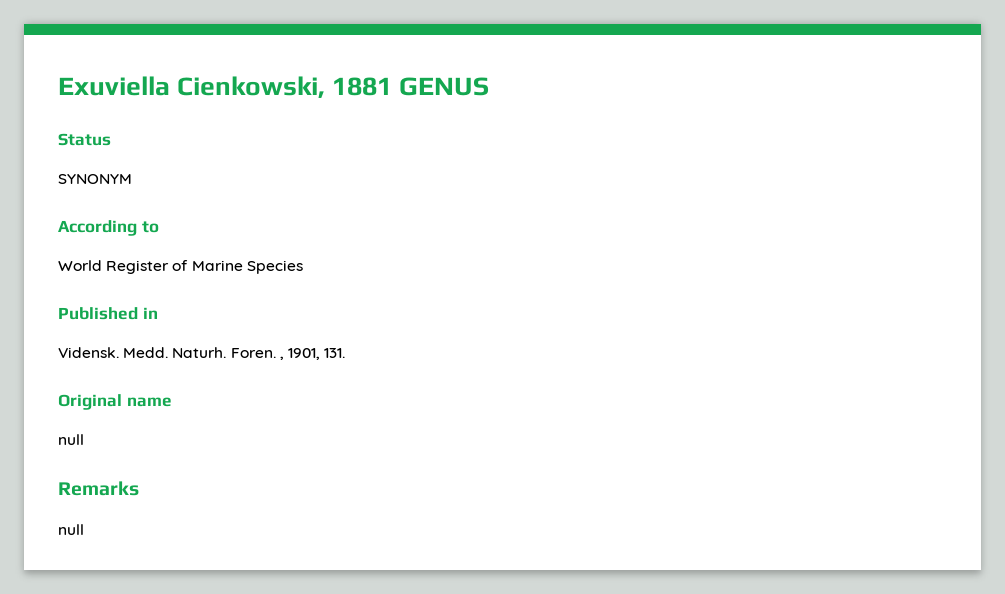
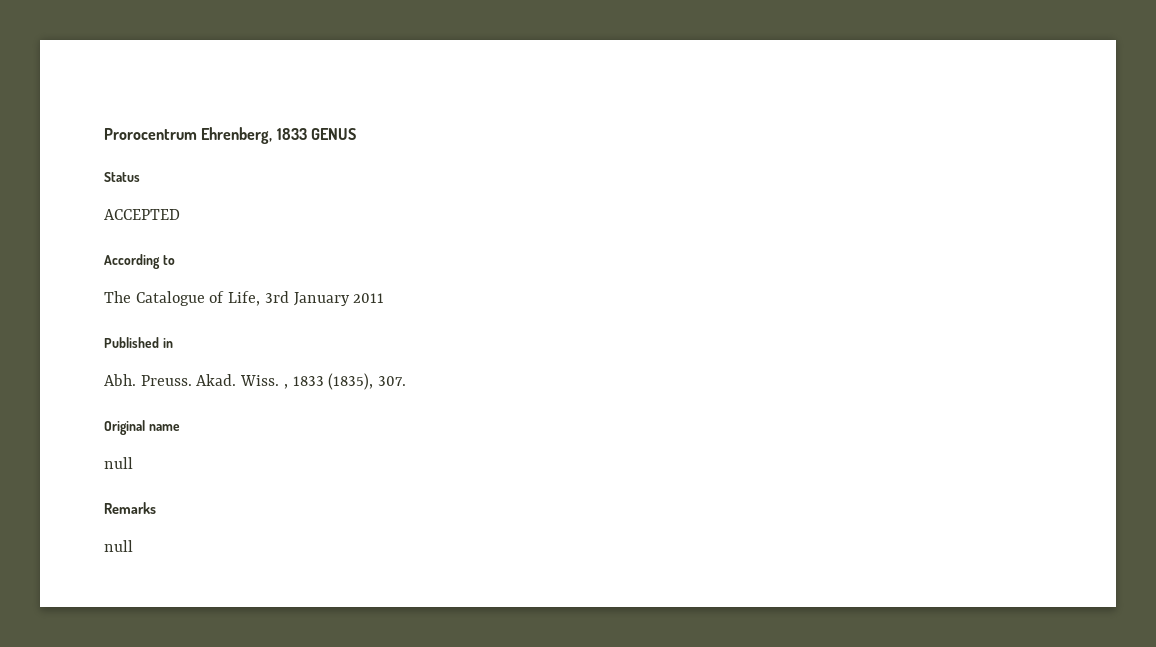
- Exuviella Cienkowski, 1881 GENUS
+ Prorocentrum Ehrenberg, 1833 GENUS
- SYNONYM
+ ACCEPTED
- World Register of Marine Species
+ The Catalogue of Life, 3rd January 2011
  Published in
- Vidensk. Medd. Naturh. Foren. , 1901, 131.
+ Abh. Preuss. Akad. Wiss. , 1833 (1835), 307.

